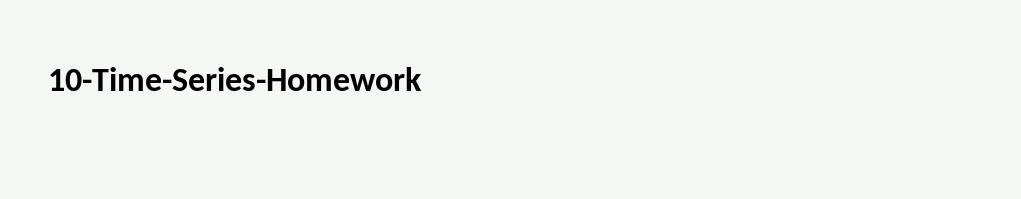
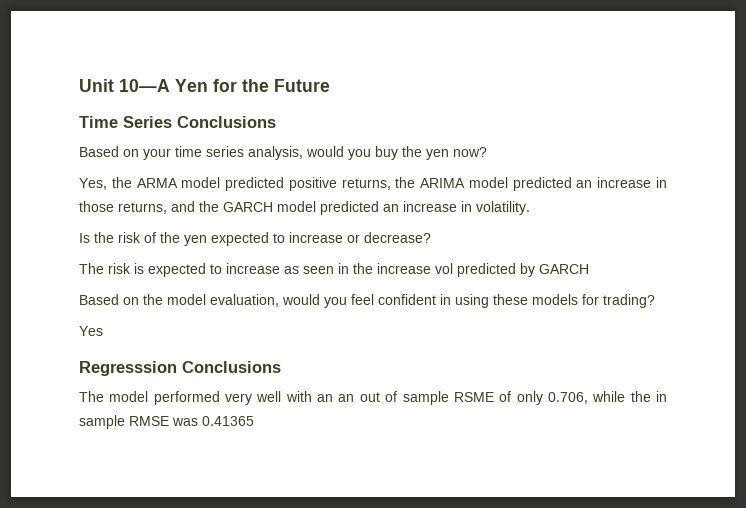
- 10-Time-Series-Homework
+ Unit 10—A Yen for the Future
+ Time Series Conclusions
+ Based on your time series analysis, would you buy the yen now?
+ Yes, the ARMA model predicted positive returns, the ARIMA model predicted an increase in those returns, and the GARCH model predicted an increase in volatility.
+ Is the risk of the yen expected to increase or decrease?
+ The risk is expected to increase as seen in the increase vol predicted by GARCH
+ Based on the model evaluation, would you feel confident in using these models for trading?
+ Yes
+ Regresssion Conclusions
+ The model performed very well with an an out of sample RSME of only 0.706, while the in sample RMSE was 0.41365

